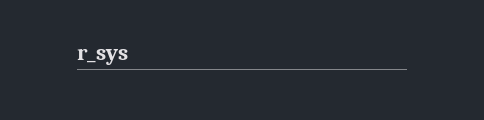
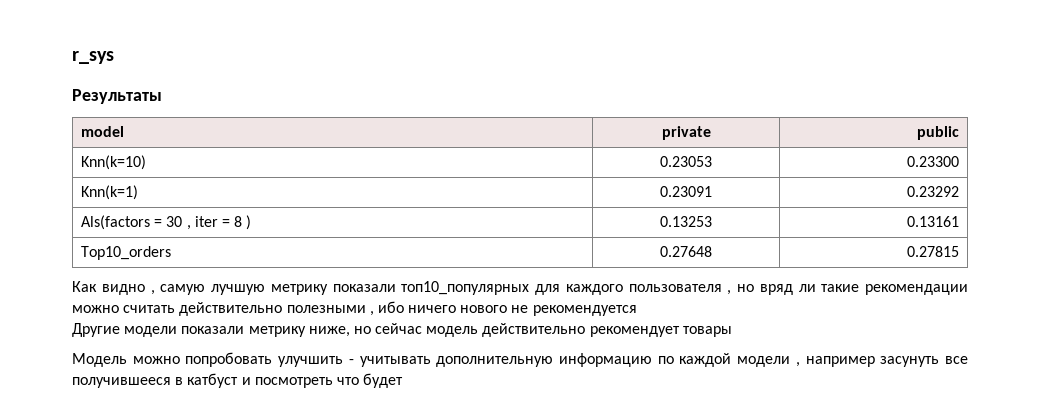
+ Результаты
+ model | private | public
+ Knn(k=10) | 0.23053 | 0.23300
+ Knn(k=1) | 0.23091 | 0.23292
+ Als(factors = 30 , iter = 8 ) | 0.13253 | 0.13161
+ Top10_orders | 0.27648 | 0.27815
+ Как видно , самую лучшую метрику показали топ10_популярных для каждого пользователя , но вряд ли такие рекомендации можно считать действительно полезными , ибо ничего нового не рекомендуется
+ Другие модели показали метрику ниже, но сейчас модель действительно рекомендует товары
+ Модель можно попробовать улучшить - учитывать дополнительную информацию по каждой модели , например засунуть все получившееся в катбуст и посмотреть что будет

